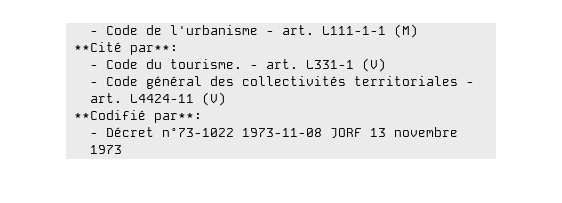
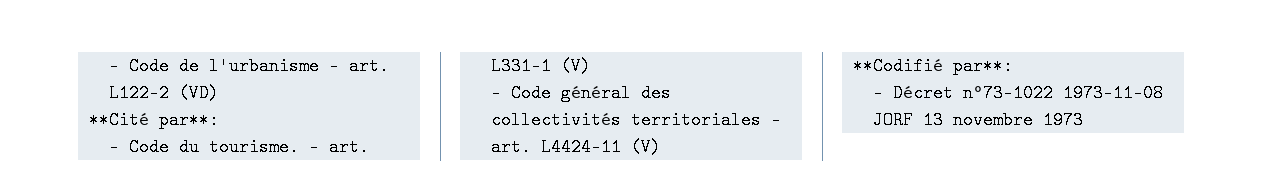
- - Code de l'urbanisme - art. L111-1-1 (M)
+ - Code de l'urbanisme - art. L122-2 (VD)

